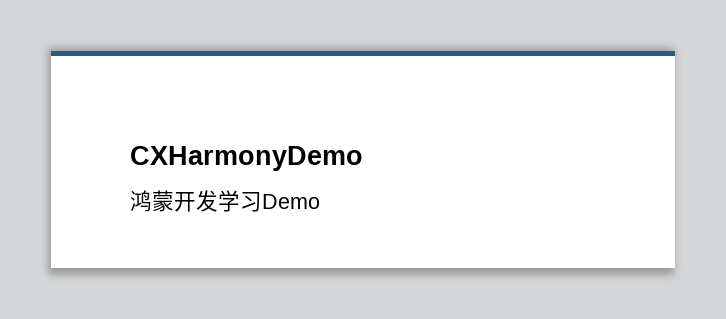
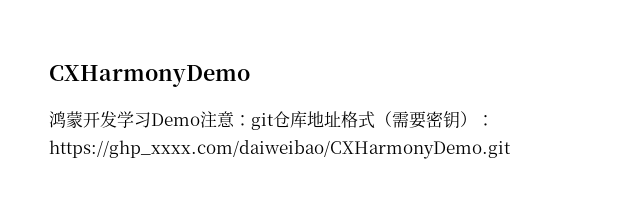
- 鸿蒙开发学习Demo
+ 鸿蒙开发学习Demo注意：git仓库地址格式（需要密钥）：https://ghp_xxxx.com/daiweibao/CXHarmonyDemo.git

